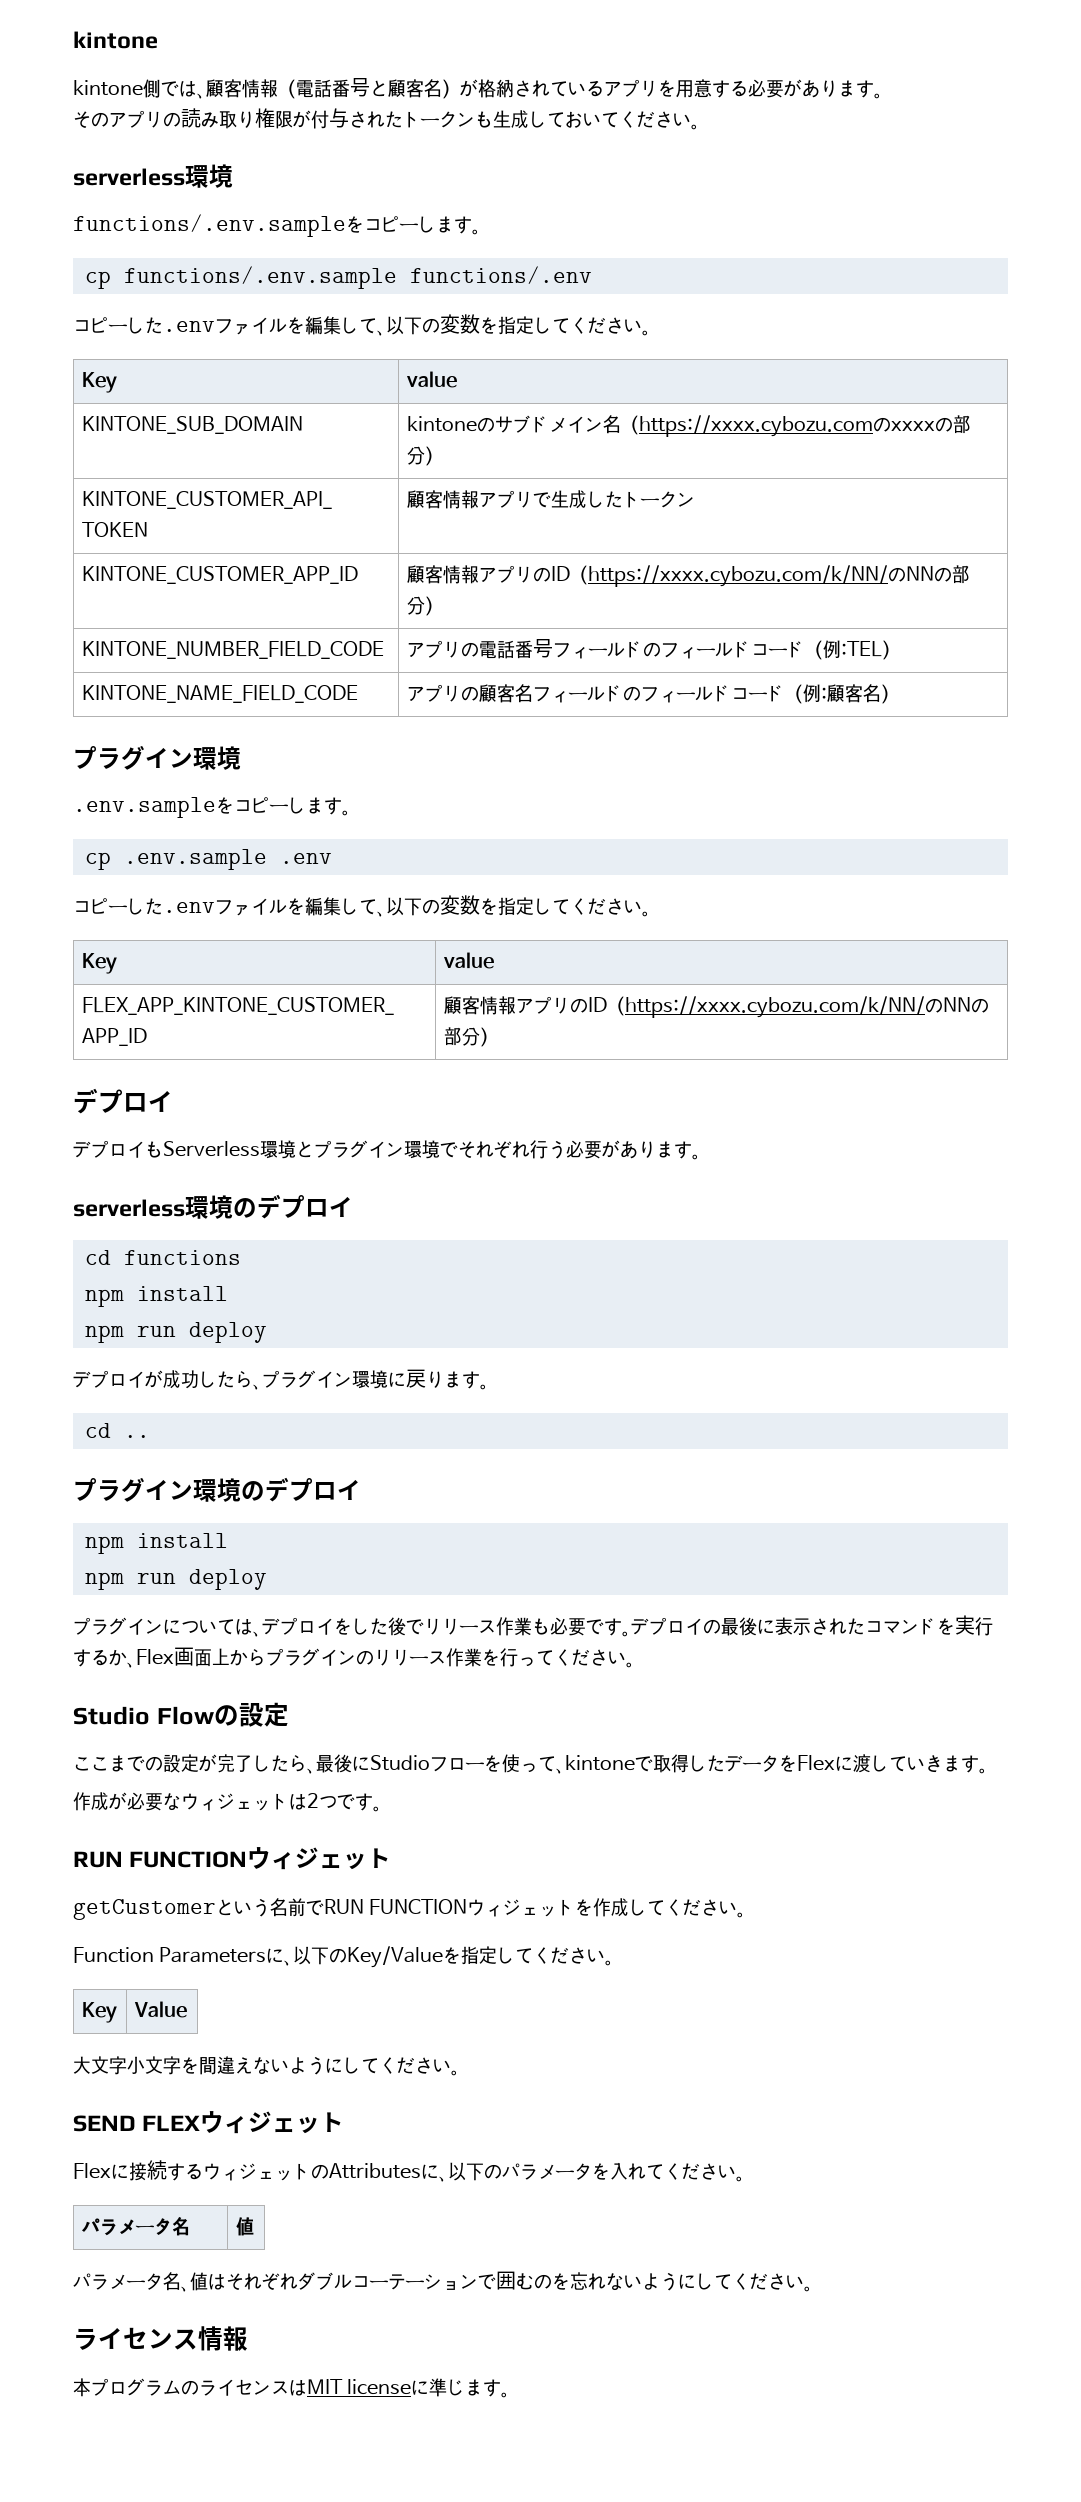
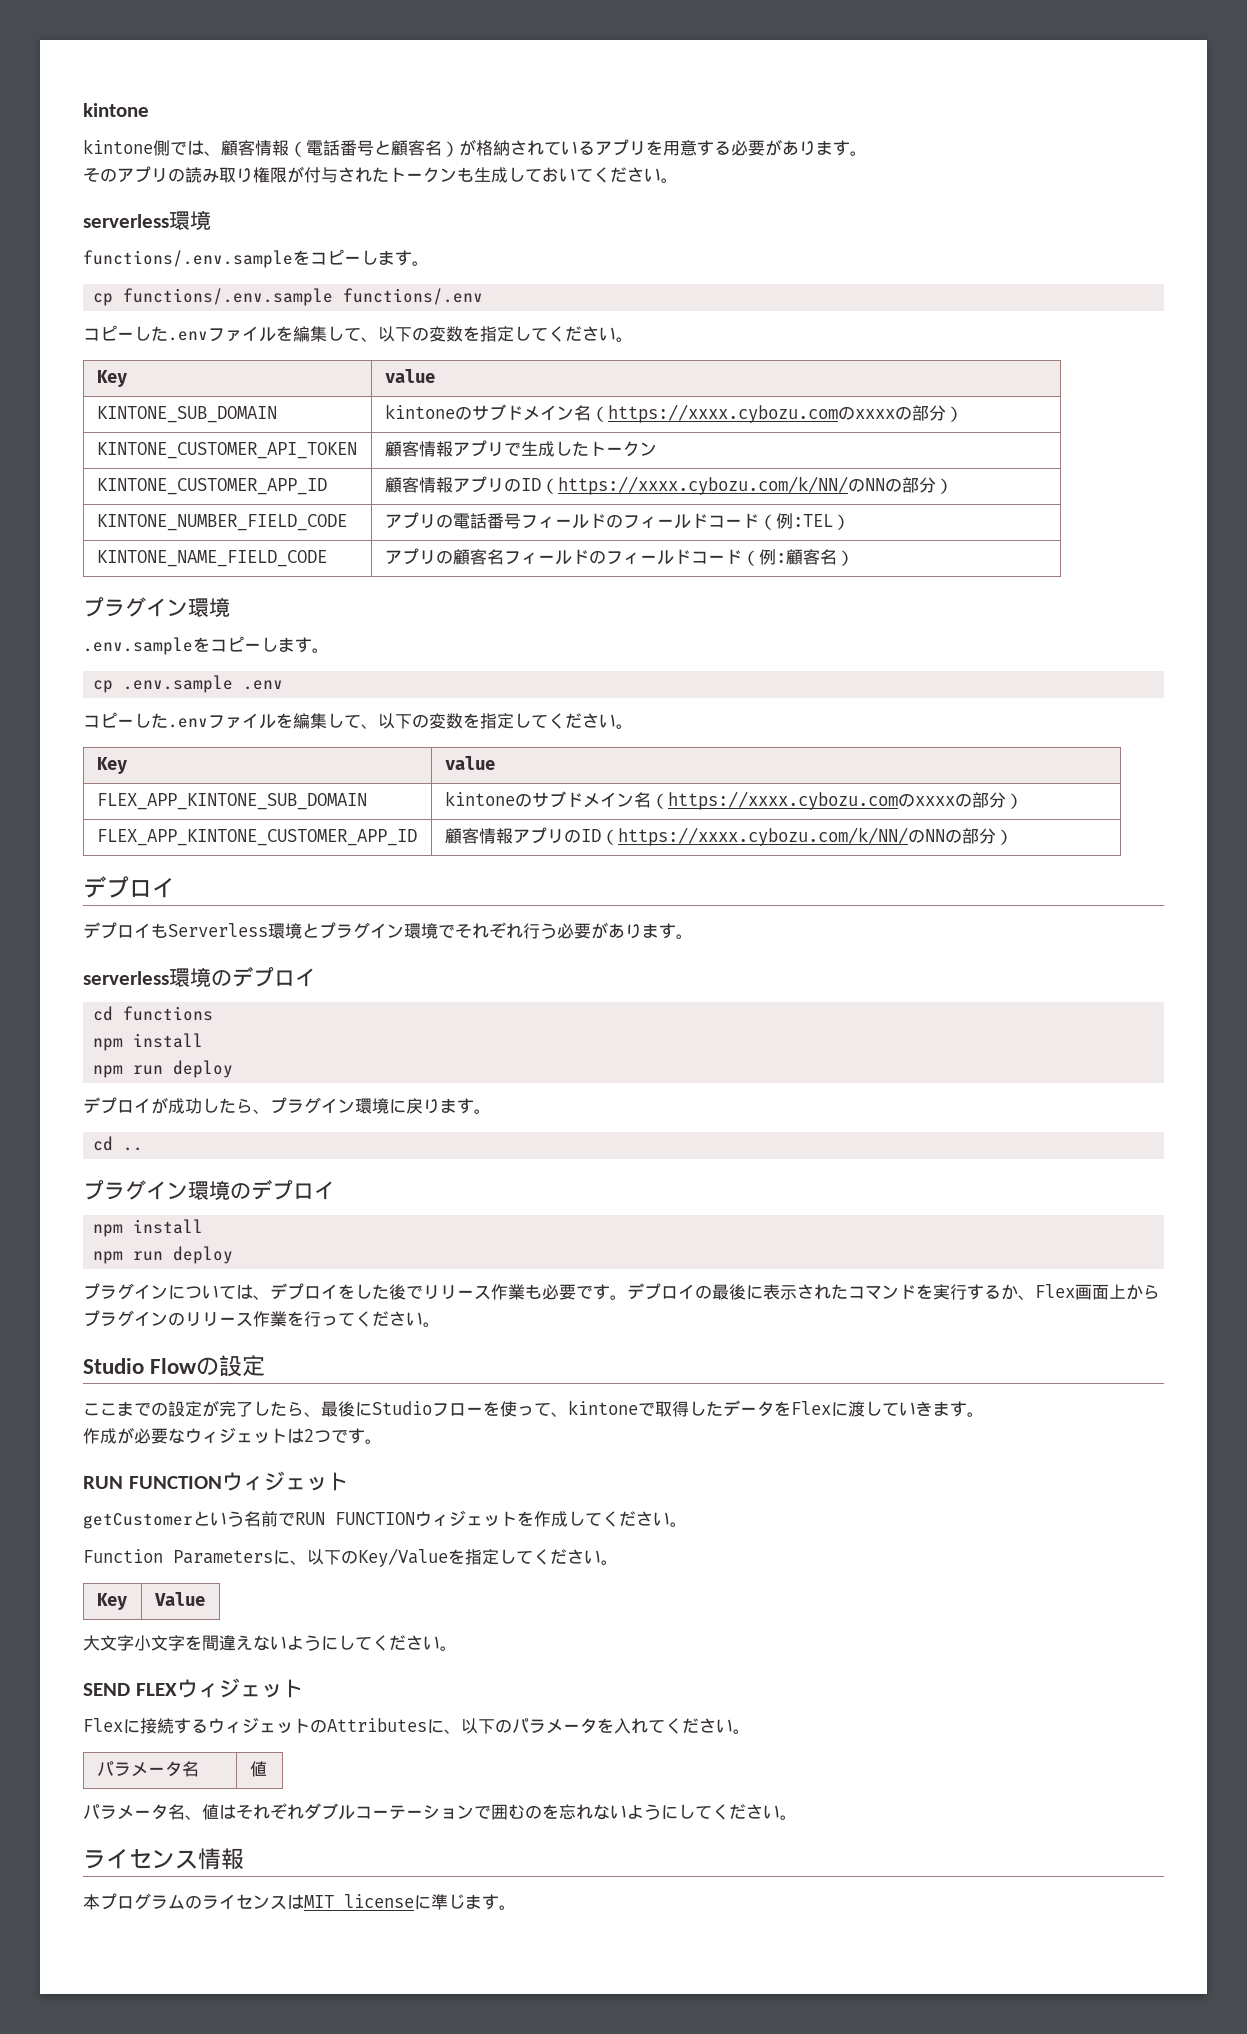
+ FLEX_APP_KINTONE_SUB_DOMAIN | kintoneのサブドメイン名（https://xxxx.cybozu.comのxxxxの部分）

